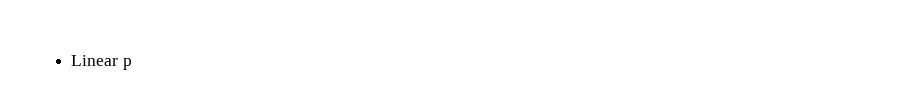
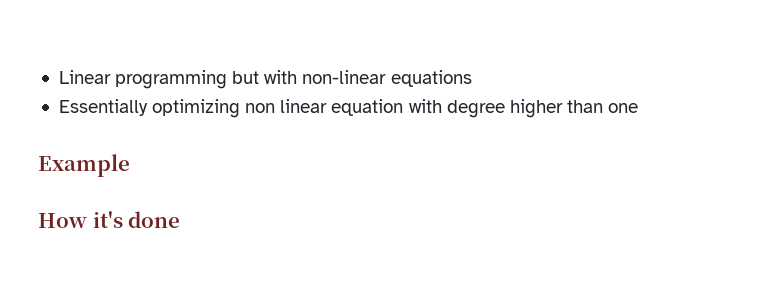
- Linear p
+ Linear programming but with non-linear equations
+ Essentially optimizing non linear equation with degree higher than one
+ Example
+ How it's done

